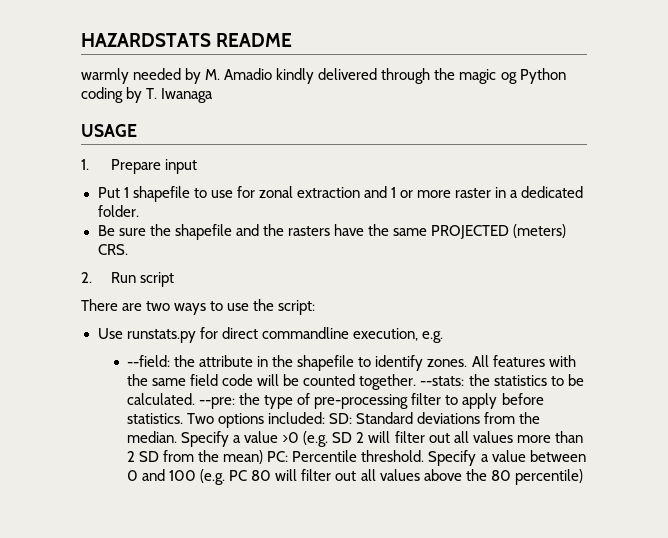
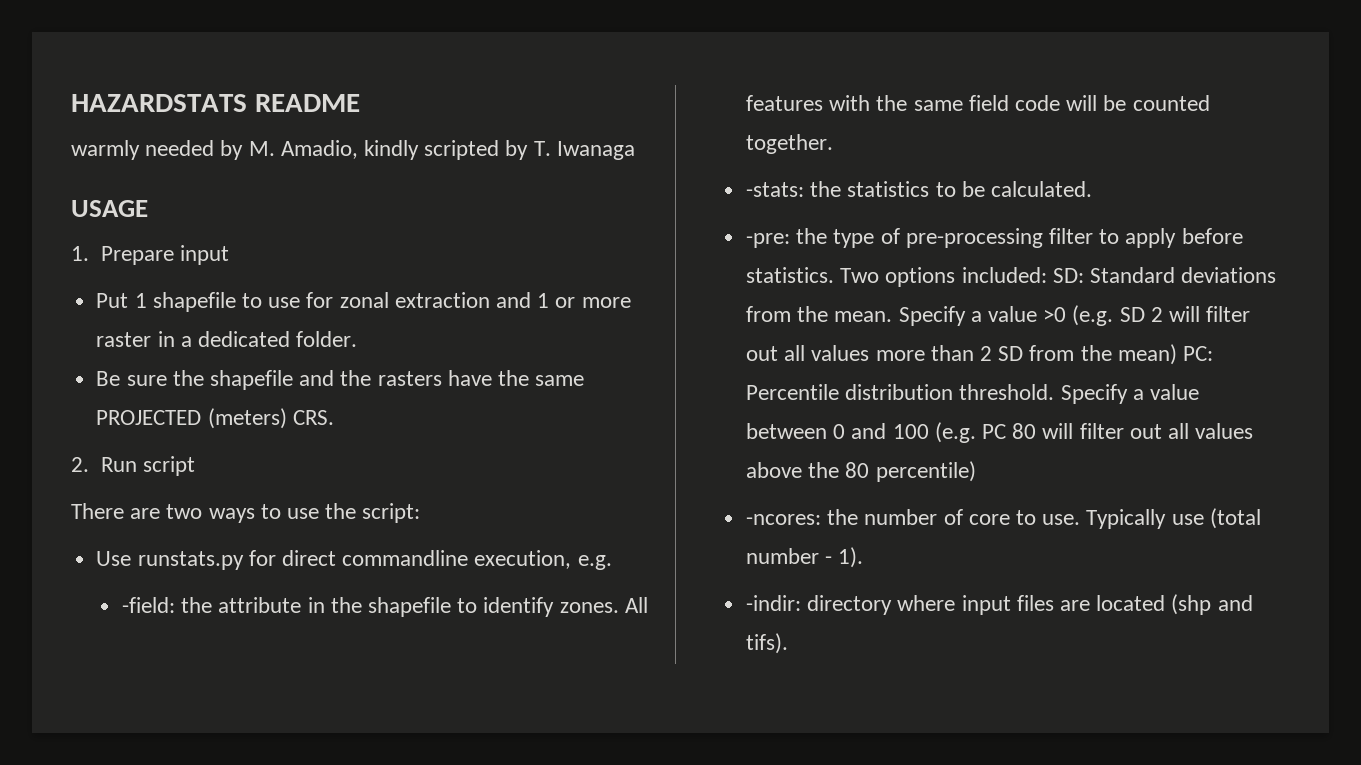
- warmly needed by M. Amadio kindly delivered through the magic og Python coding by T. Iwanaga
+ warmly needed by M. Amadio, kindly scripted by T. Iwanaga
- --field: the attribute in the shapefile to identify zones.
+ -field: the attribute in the shapefile to identify zones.
- All features with the same field code will be counted together. --stats: the statistics to be calculated. --pre: the type of pre-processing filter to apply before statistics.
+ All features with the same field code will be counted together.
+ -stats: the statistics to be calculated.
+ -pre: the type of pre-processing filter to apply before statistics.
- Two options included: SD: Standard deviations from the median.
+ Two options included: SD: Standard deviations from the mean.
- Specify a value >0 (e.g. SD 2 will filter out all values more than 2 SD from the mean) PC: Percentile threshold.
+ Specify a value >0 (e.g. SD 2 will filter out all values more than 2 SD from the mean) PC: Percentile distribution threshold.
+ -ncores: the number of core to use. Typically use (total number - 1).
+ -indir: directory where input files are located (shp and tifs).

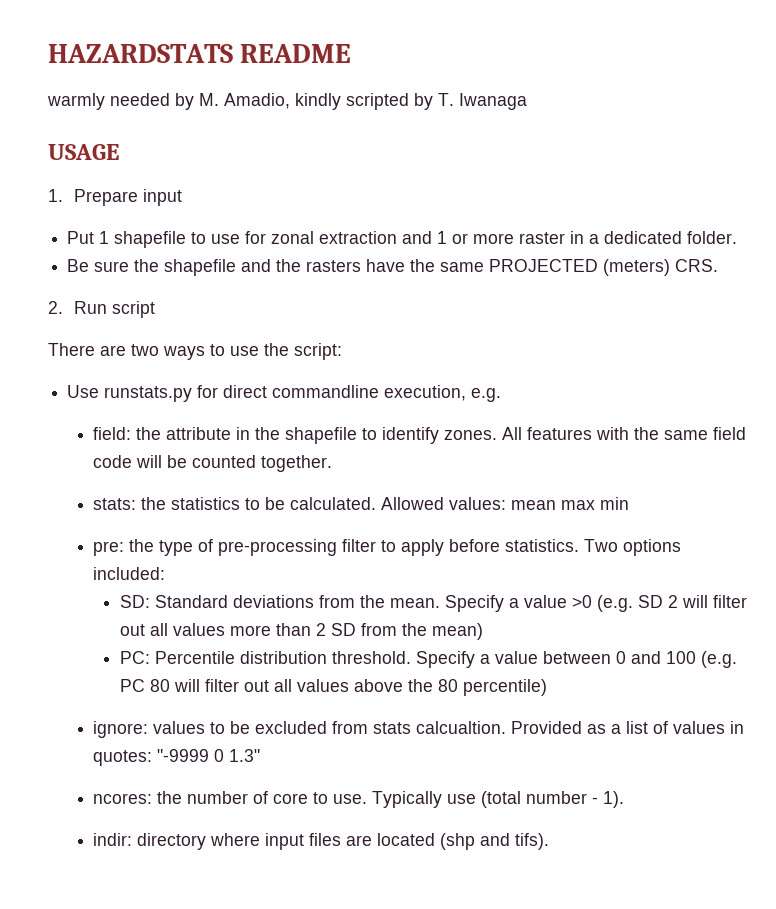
- -field: the attribute in the shapefile to identify zones.
+ field: the attribute in the shapefile to identify zones.
- -stats: the statistics to be calculated.
- -pre: the type of pre-processing filter to apply before statistics.
+ stats: the statistics to be calculated. Allowed values: mean max min
+ pre: the type of pre-processing filter to apply before statistics.
- Two options included: SD: Standard deviations from the mean.
+ Two options included:
+ SD: Standard deviations from the mean.
- Specify a value >0 (e.g. SD 2 will filter out all values more than 2 SD from the mean) PC: Percentile distribution threshold.
+ Specify a value >0 (e.g. SD 2 will filter out all values more than 2 SD from the mean)
+ PC: Percentile distribution threshold.
- -ncores: the number of core to use.
+ ignore: values to be excluded from stats calcualtion. Provided as a list of values in quotes: "-9999 0 1.3"
+ ncores: the number of core to use.
- -indir: directory where input files are located (shp and tifs).
+ indir: directory where input files are located (shp and tifs).

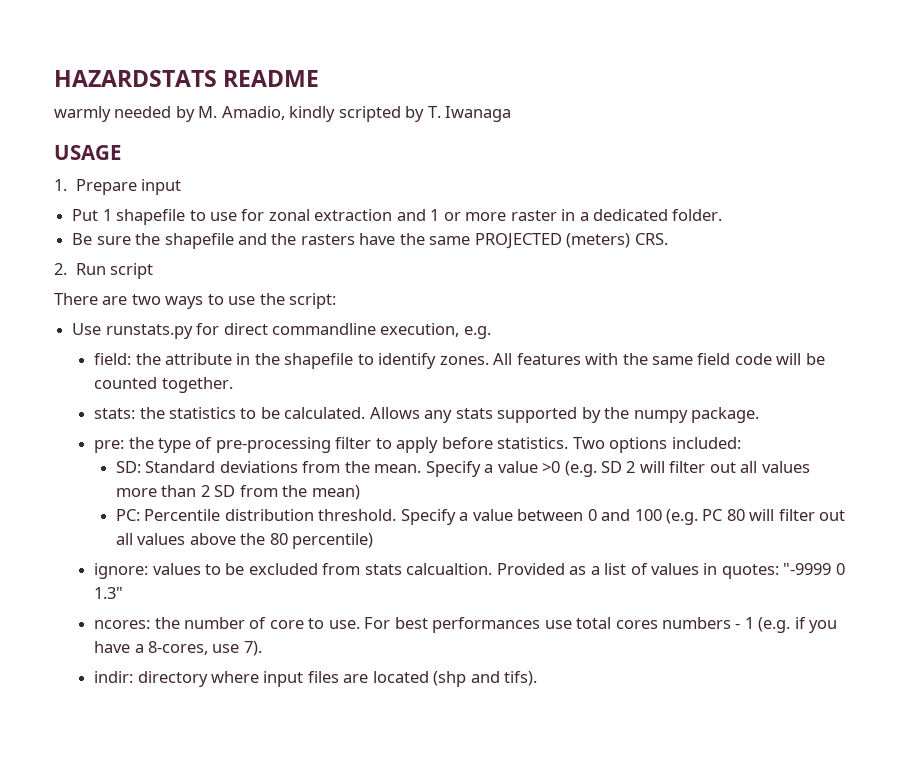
- Allowed values: mean max min
+ Allows any stats supported by the numpy package.
- Typically use (total number - 1).
+ For best performances use total cores numbers - 1 (e.g. if you have a 8-cores, use 7).

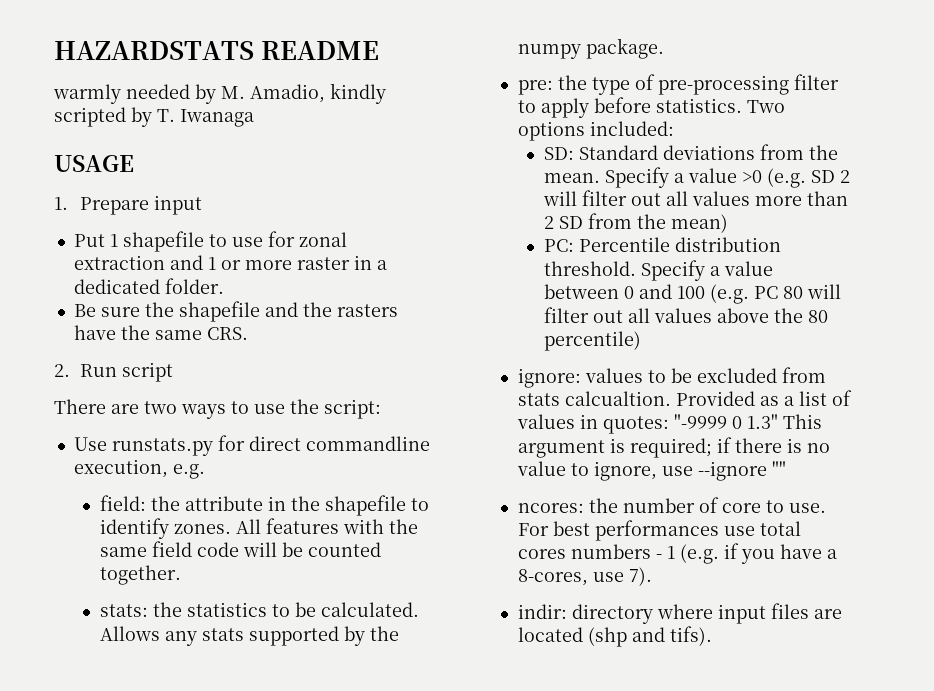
- Be sure the shapefile and the rasters have the same PROJECTED (meters) CRS.
+ Be sure the shapefile and the rasters have the same CRS.
- Provided as a list of values in quotes: "-9999 0 1.3"
+ Provided as a list of values in quotes: "-9999 0 1.3" This argument is required; if there is no value to ignore, use --ignore ""

